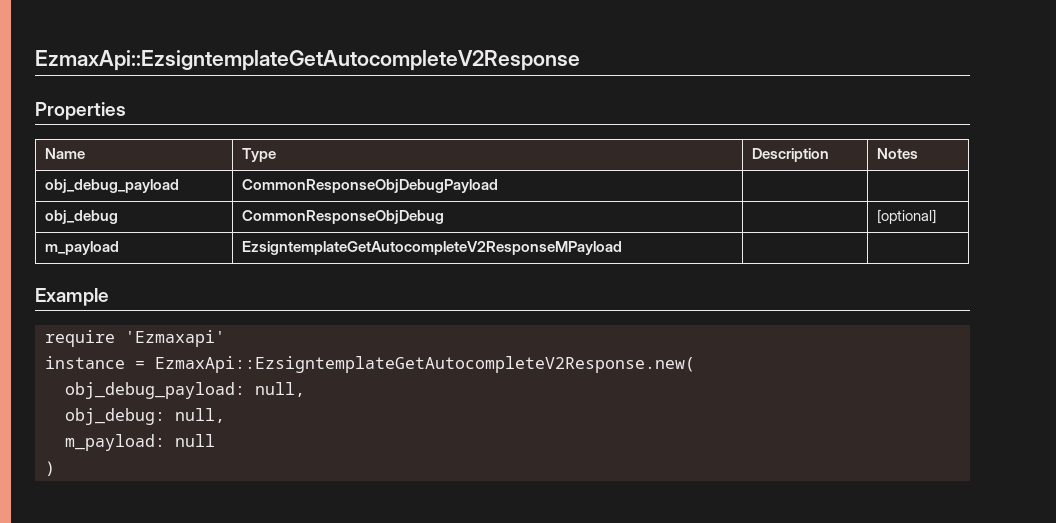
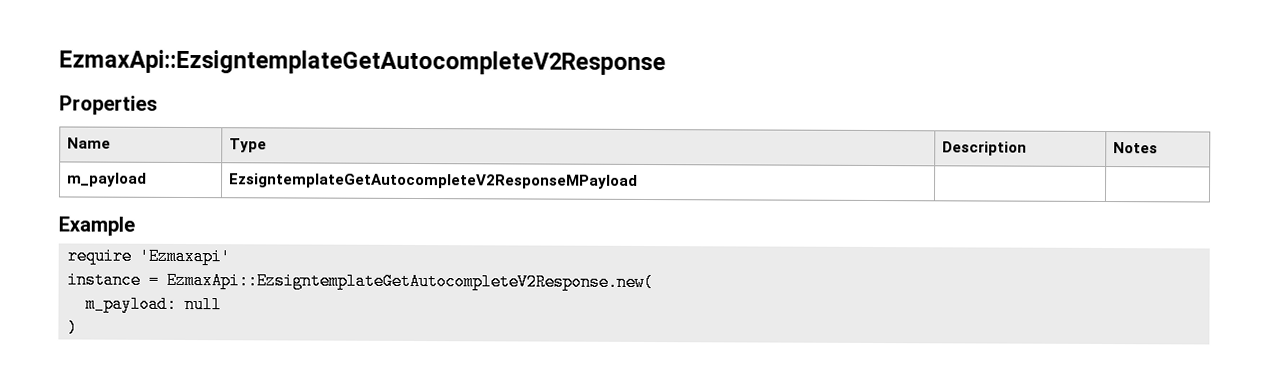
- obj_debug_payload | CommonResponseObjDebugPayload | |
- obj_debug | CommonResponseObjDebug | | [optional]
- obj_debug_payload: null,
- obj_debug: null,

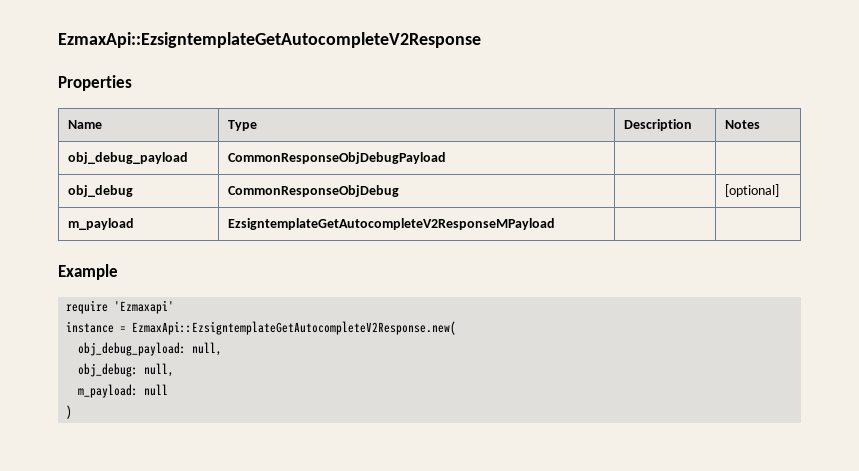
+ obj_debug_payload | CommonResponseObjDebugPayload | |
+ obj_debug | CommonResponseObjDebug | | [optional]
+ obj_debug_payload: null,
+ obj_debug: null,

